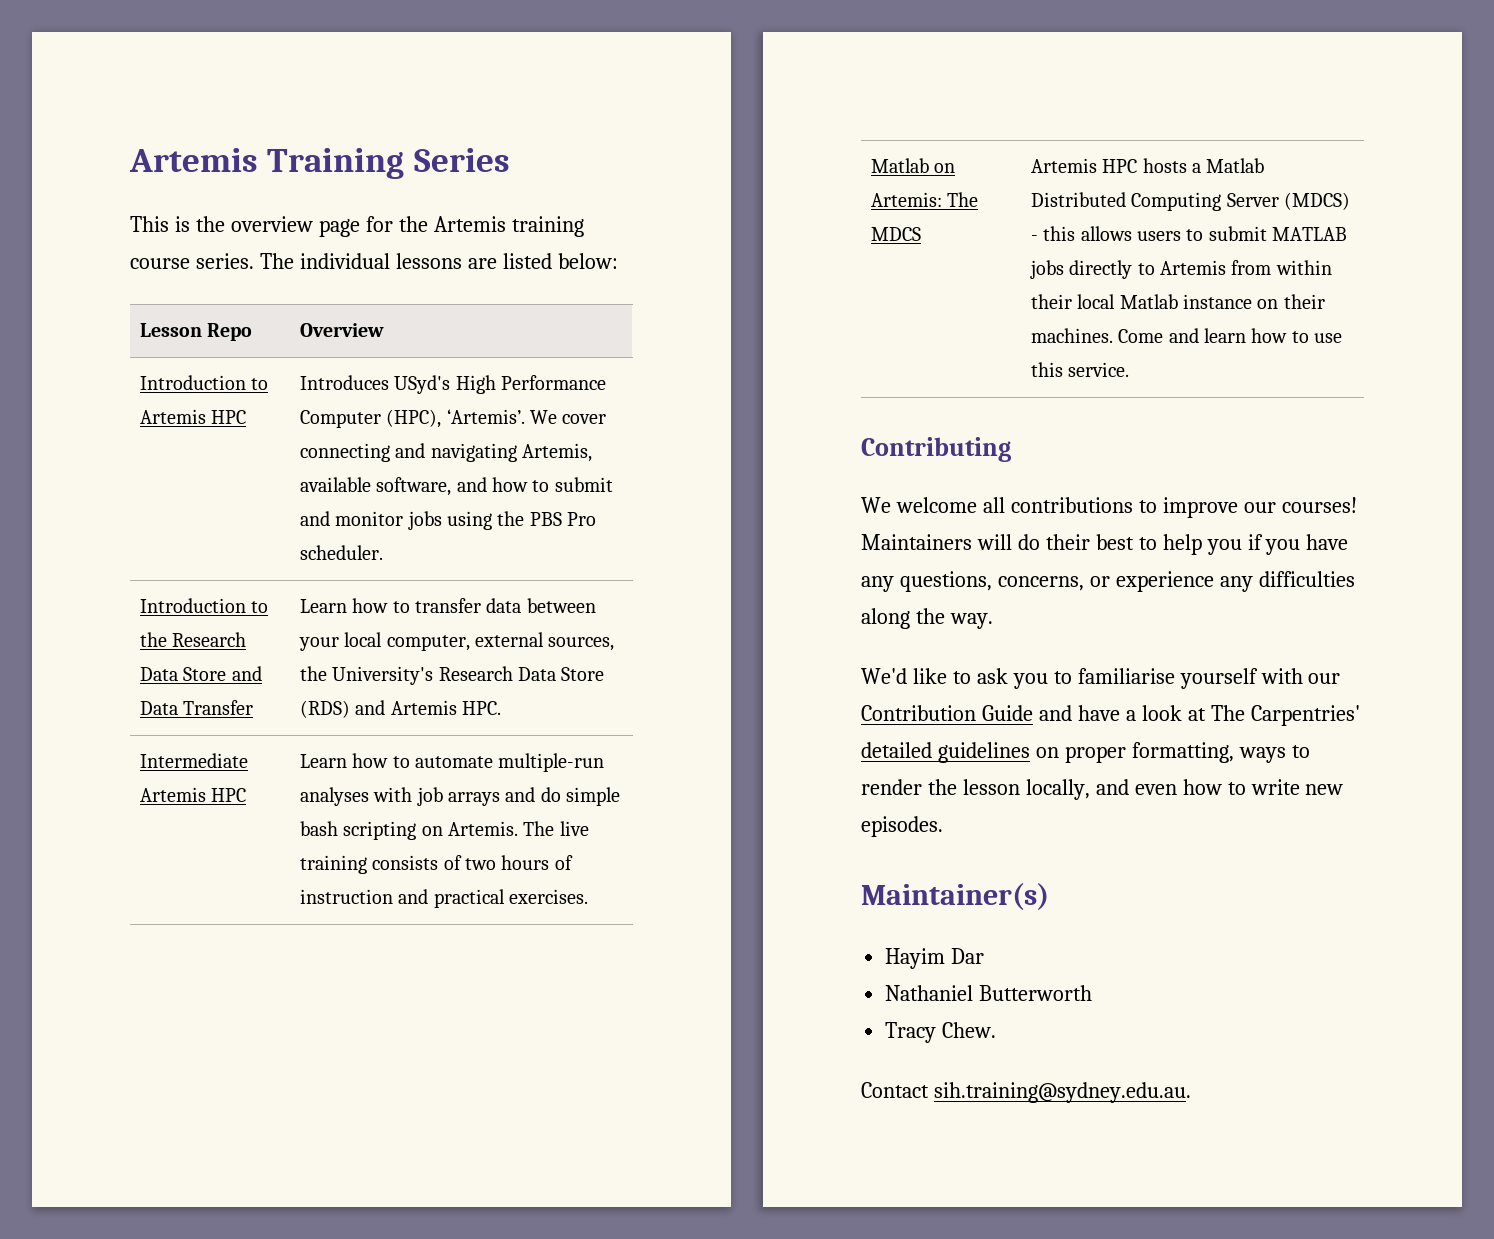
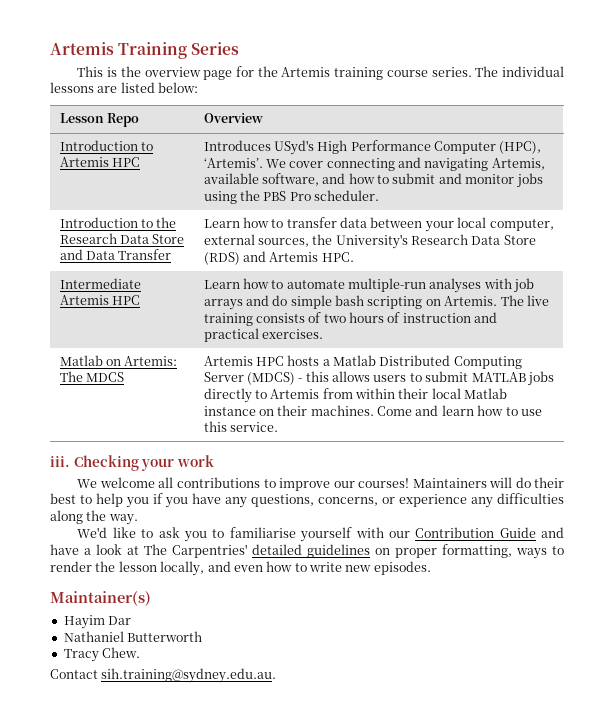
- Contributing
+ iii. Checking your work

